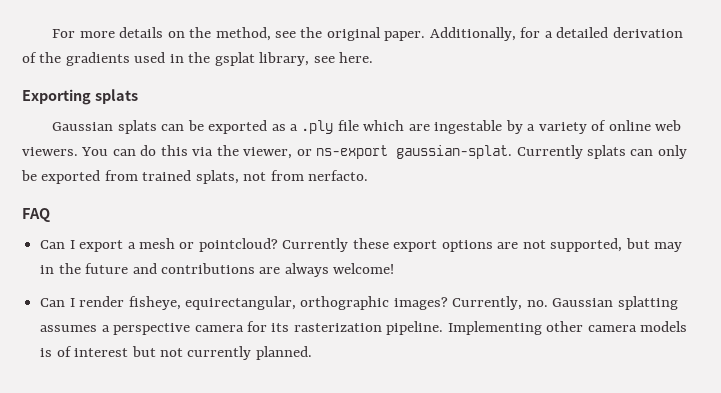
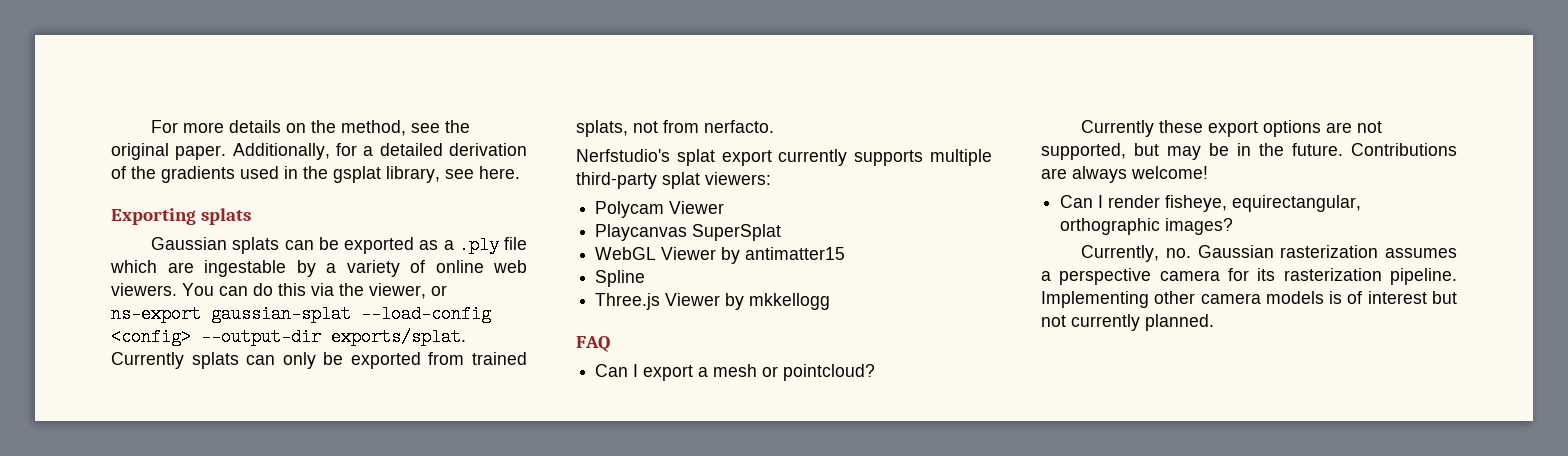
- You can do this via the viewer, or ns-export gaussian-splat.
+ You can do this via the viewer, or ns-export gaussian-splat --load-config <config> --output-dir exports/splat.
+ Nerfstudio's splat export currently supports multiple third-party splat viewers:
+ Polycam Viewer
+ Playcanvas SuperSplat
+ WebGL Viewer by antimatter15
+ Spline
+ Three.js Viewer by mkkellogg
- Can I export a mesh or pointcloud? Currently these export options are not supported, but may in the future and contributions are always welcome!
+ Can I export a mesh or pointcloud?
+ Currently these export options are not supported, but may be in the future. Contributions are always welcome!
- Can I render fisheye, equirectangular, orthographic images? Currently, no. Gaussian splatting assumes a perspective camera for its rasterization pipeline.
+ Can I render fisheye, equirectangular, orthographic images?
+ Currently, no. Gaussian rasterization assumes a perspective camera for its rasterization pipeline.

